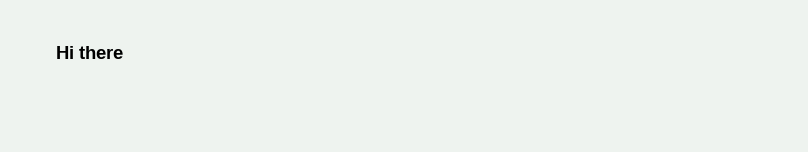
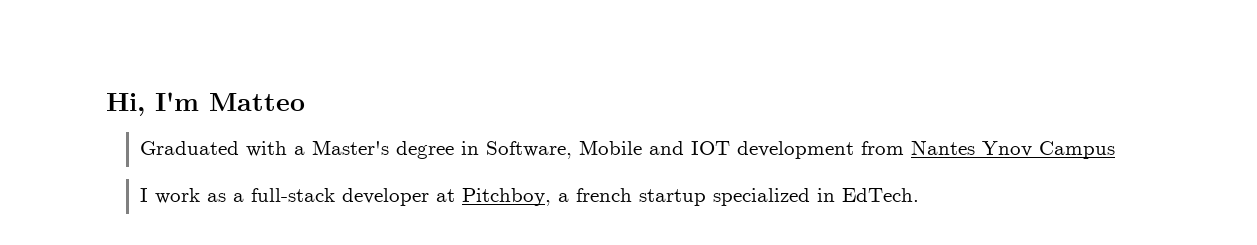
- Hi there
+ Hi, I'm Matteo
+ Graduated with a Master's degree in Software, Mobile and IOT development from Nantes Ynov Campus
+ I work as a full-stack developer at Pitchboy, a french startup specialized in EdTech.

